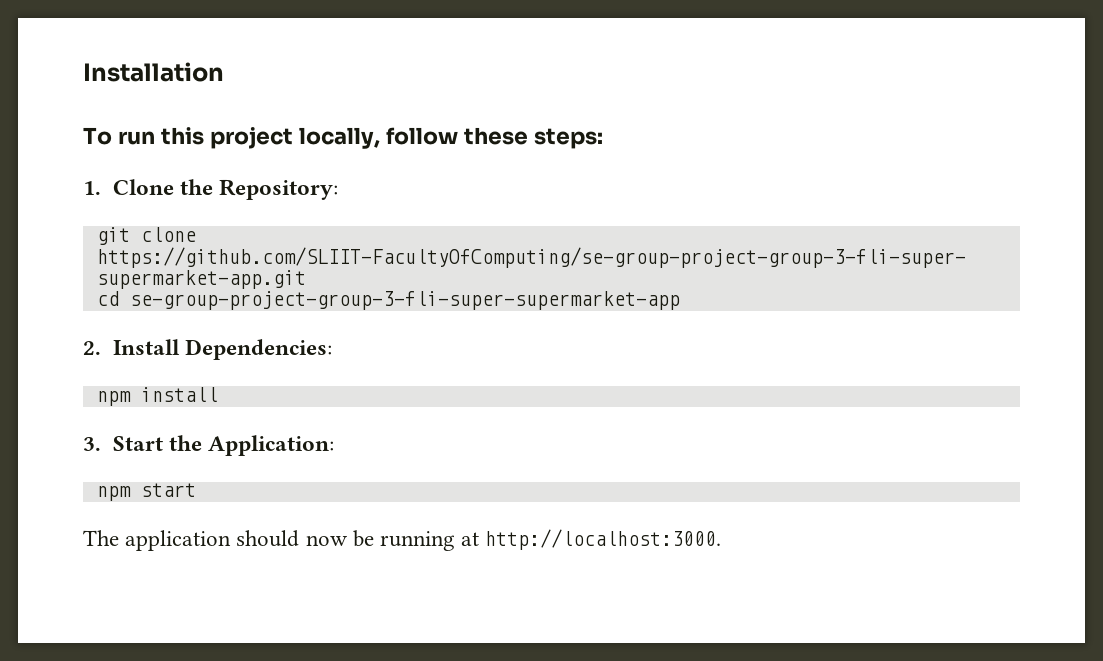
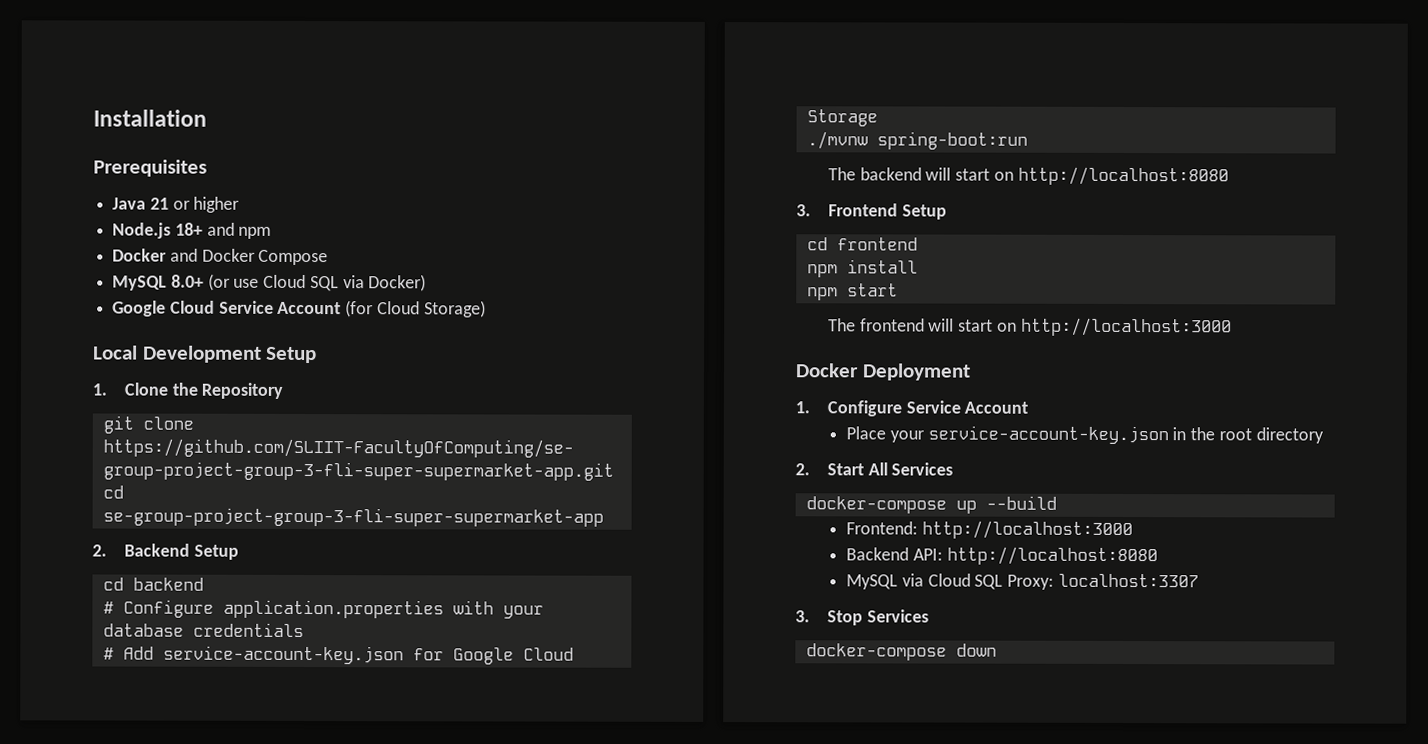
- To run this project locally, follow these steps:
+ Prerequisites
+ Java 21 or higher
+ Node.js 18+ and npm
+ Docker and Docker Compose
+ MySQL 8.0+ (or use Cloud SQL via Docker)
+ Google Cloud Service Account (for Cloud Storage)
+ Local Development Setup
- 1. Clone the Repository:
+ 1. Clone the Repository
- 2. Install Dependencies:
+ 2. Backend Setup
+ cd backend
+ # Configure application.properties with your database credentials
+ # Add service-account-key.json for Google Cloud Storage
+ ./mvnw spring-boot:run
+ The backend will start on http://localhost:8080
+ 3. Frontend Setup
+ cd frontend
  npm install
- 3. Start the Application:
  npm start
- The application should now be running at http://localhost:3000.
+ The frontend will start on http://localhost:3000
+ Docker Deployment
+ 1. Configure Service Account
+ Place your service-account-key.json in the root directory
+ 2. Start All Services
+ docker-compose up --build
+ Frontend: http://localhost:3000
+ Backend API: http://localhost:8080
+ MySQL via Cloud SQL Proxy: localhost:3307
+ 3. Stop Services
+ docker-compose down

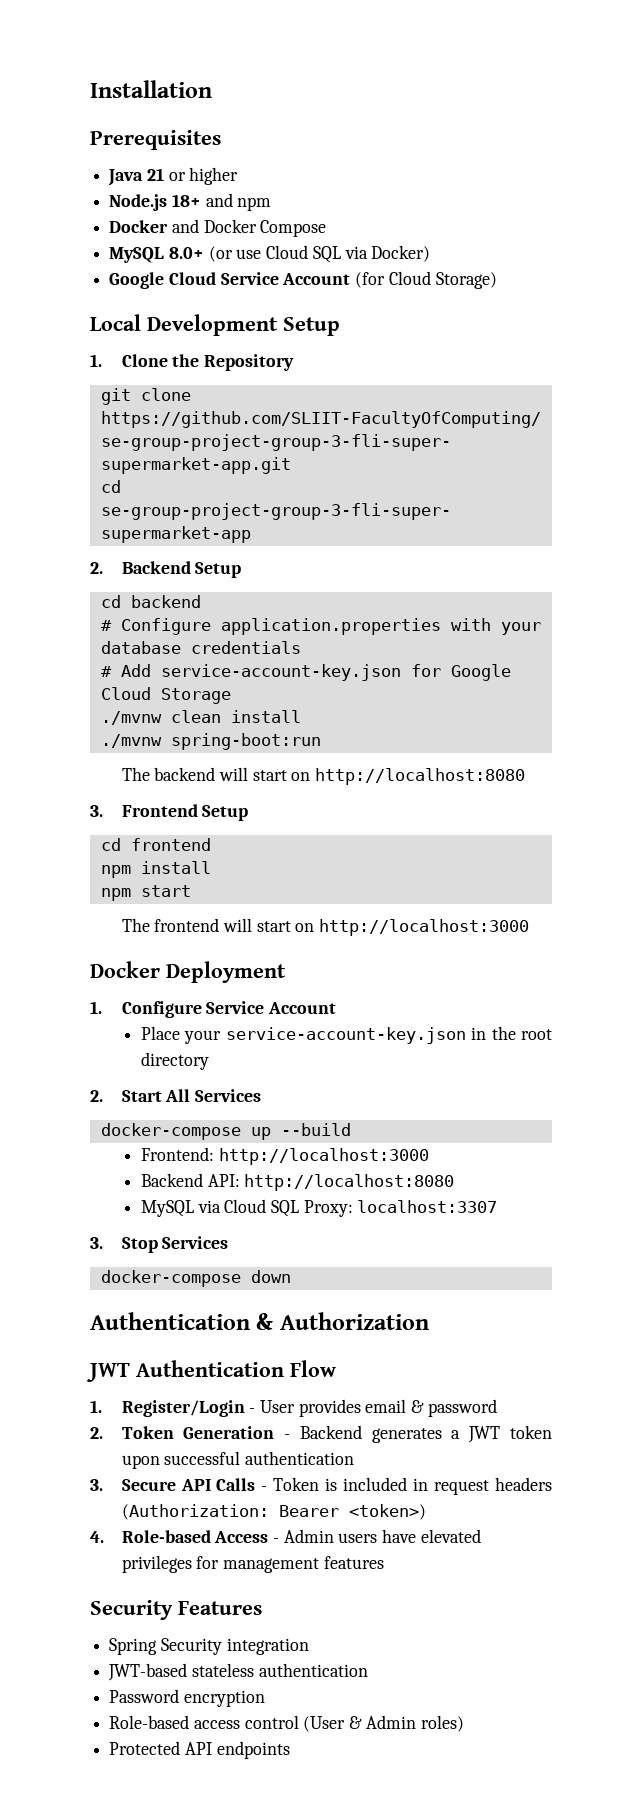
+ ./mvnw clean install
+ Authentication & Authorization
+ JWT Authentication Flow
+ 1. Register/Login - User provides email & password
+ 2. Token Generation - Backend generates a JWT token upon successful authentication
+ 3. Secure API Calls - Token is included in request headers (Authorization: Bearer <token>)
+ 4. Role-based Access - Admin users have elevated privileges for management features
+ Security Features
+ Spring Security integration
+ JWT-based stateless authentication
+ Password encryption
+ Role-based access control (User & Admin roles)
+ Protected API endpoints

